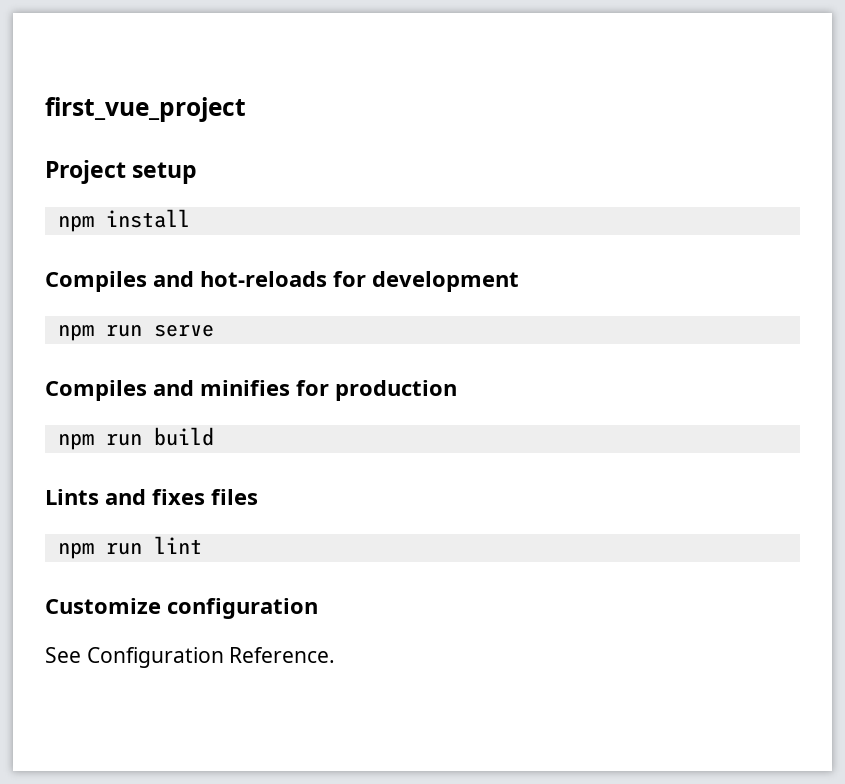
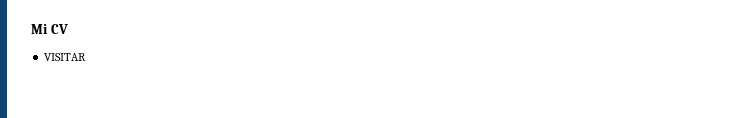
- first_vue_project
- Project setup
- npm install
- Compiles and hot-reloads for development
- npm run serve
- Compiles and minifies for production
- npm run build
- Lints and fixes files
- npm run lint
- Customize configuration
- See Configuration Reference.
+ Mi CV
+ VISITAR

